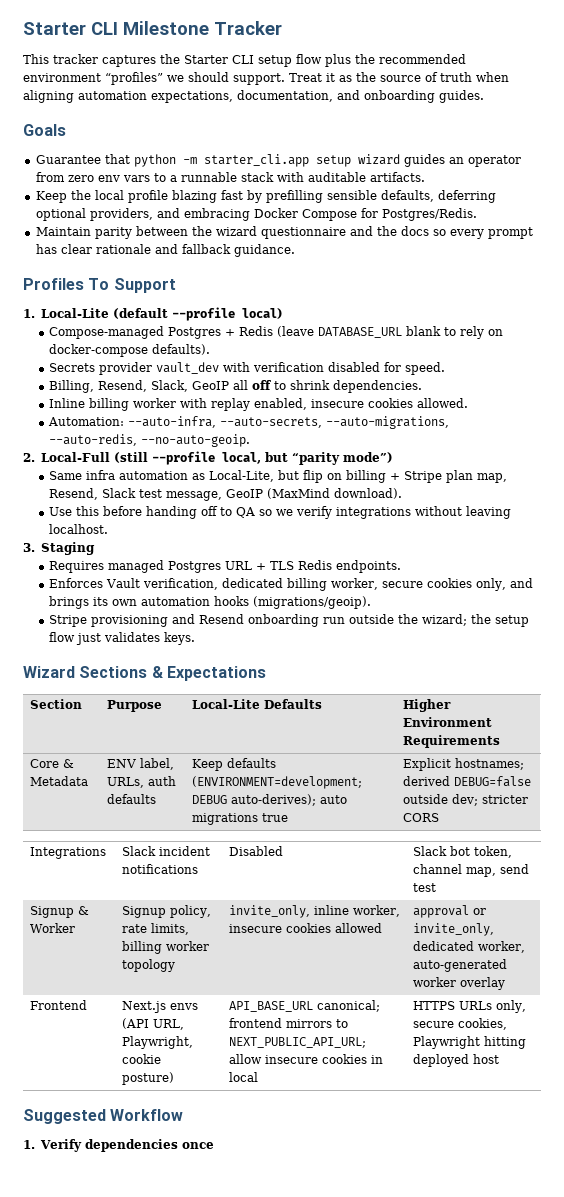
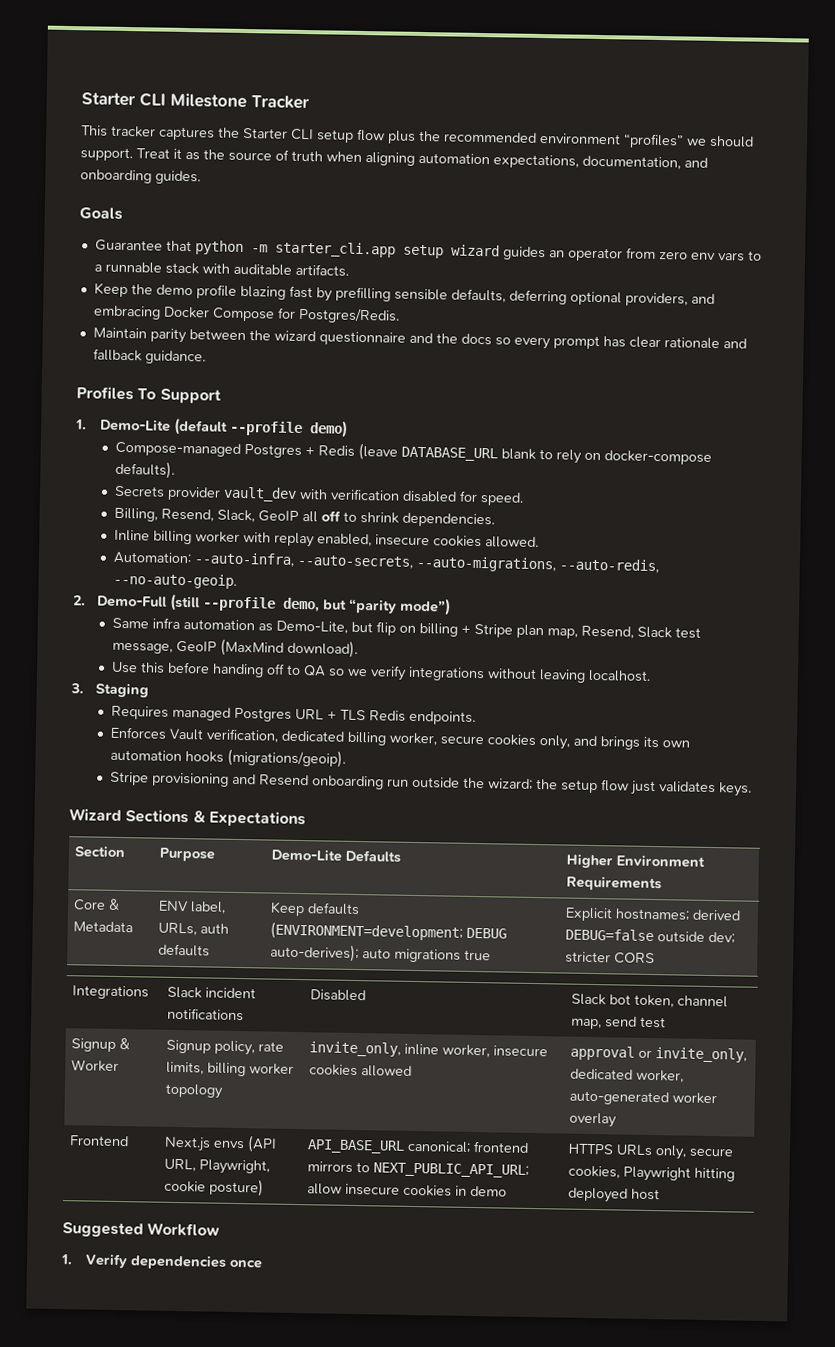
- Keep the local profile blazing fast by prefilling sensible defaults, deferring optional providers, and embracing Docker Compose for Postgres/Redis.
+ Keep the demo profile blazing fast by prefilling sensible defaults, deferring optional providers, and embracing Docker Compose for Postgres/Redis.
- 1. Local-Lite (default --profile local)
+ 1. Demo-Lite (default --profile demo)
- 2. Local-Full (still --profile local, but “parity mode”)
+ 2. Demo-Full (still --profile demo, but “parity mode”)
- Same infra automation as Local-Lite, but flip on billing + Stripe plan map, Resend, Slack test message, GeoIP (MaxMind download).
+ Same infra automation as Demo-Lite, but flip on billing + Stripe plan map, Resend, Slack test message, GeoIP (MaxMind download).
- Section | Purpose | Local-Lite Defaults | Higher Environment Requirements
+ Section | Purpose | Demo-Lite Defaults | Higher Environment Requirements
- Frontend | Next.js envs (API URL, Playwright, cookie posture) | API_BASE_URL canonical; frontend mirrors to NEXT_PUBLIC_API_URL; allow insecure cookies in local | HTTPS URLs only, secure cookies, Playwright hitting deployed host
+ Frontend | Next.js envs (API URL, Playwright, cookie posture) | API_BASE_URL canonical; frontend mirrors to NEXT_PUBLIC_API_URL; allow insecure cookies in demo | HTTPS URLs only, secure cookies, Playwright hitting deployed host

